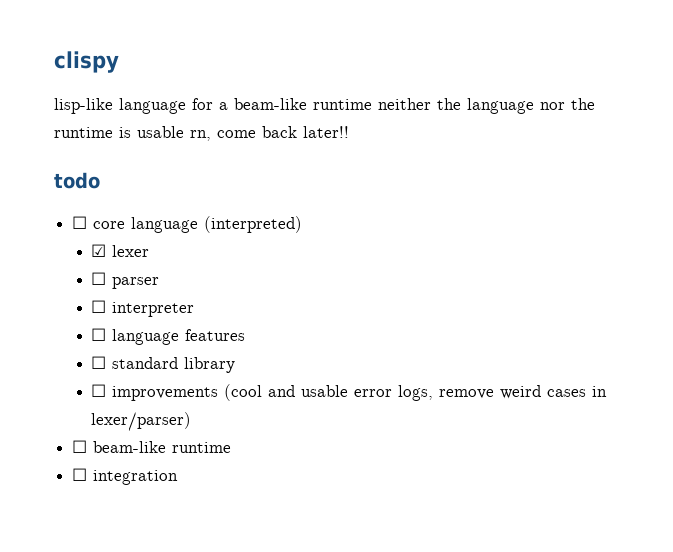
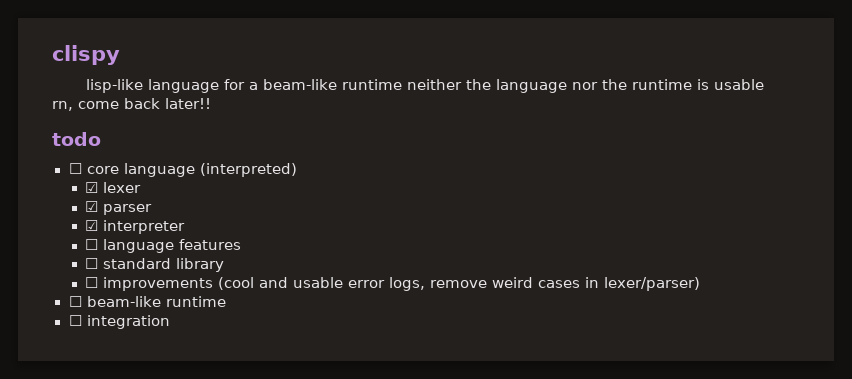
- ☐ parser
+ ☑ parser
- ☐ interpreter
+ ☑ interpreter

